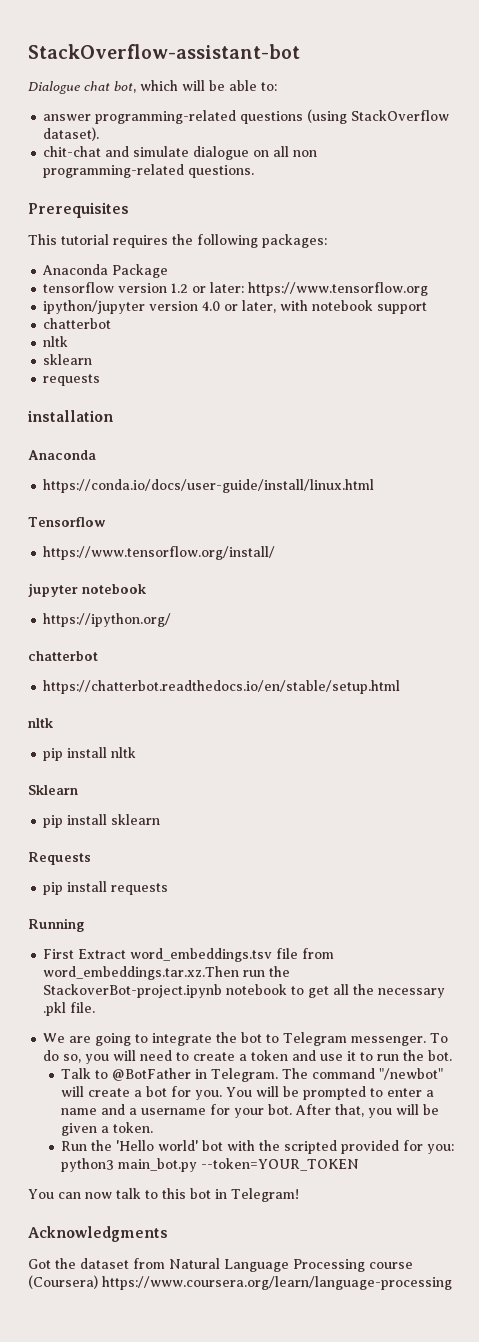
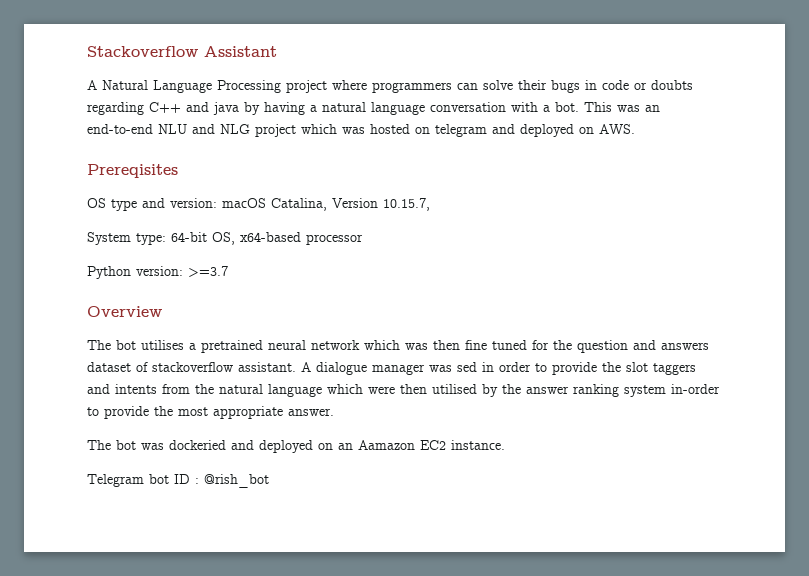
- StackOverflow-assistant-bot
- Dialogue chat bot, which will be able to:
- answer programming-related questions (using StackOverflow dataset).
- chit-chat and simulate dialogue on all non programming-related questions.
- Prerequisites
- This tutorial requires the following packages:
- Anaconda Package
- tensorflow version 1.2 or later: https://www.tensorflow.org
- ipython/jupyter version 4.0 or later, with notebook support
- chatterbot
- nltk
- sklearn
- requests
- installation
- Anaconda
- https://conda.io/docs/user-guide/install/linux.html
- Tensorflow
- https://www.tensorflow.org/install/
- jupyter notebook
- https://ipython.org/
- chatterbot
- https://chatterbot.readthedocs.io/en/stable/setup.html
- nltk
- pip install nltk
- Sklearn
- pip install sklearn
- Requests
- pip install requests
- Running
- First Extract word_embeddings.tsv file from word_embeddings.tar.xz.Then run the StackoverBot-project.ipynb notebook to get all the necessary .pkl file.
- We are going to integrate the bot to Telegram messenger. To do so, you will need to create a token and use it to run the bot.
- Talk to @BotFather in Telegram. The command "/newbot" will create a bot for you. You will be prompted to enter a name and a username for your bot. After that, you will be given a token.
- Run the 'Hello world' bot with the scripted provided for you: python3 main_bot.py --token=YOUR_TOKEN
- You can now talk to this bot in Telegram!
- Acknowledgments
- Got the dataset from Natural Language Processing course (Coursera) https://www.coursera.org/learn/language-processing
+ Stackoverflow Assistant
+ A Natural Language Processing project where programmers can solve their bugs in code or doubts regarding C++ and java by having a natural language conversation with a bot. This was an end-to-end NLU and NLG project which was hosted on telegram and deployed on AWS.
+ Prereqisites
+ OS type and version: macOS Catalina, Version 10.15.7,
+ System type: 64-bit OS, x64-based processor
+ Python version: >=3.7
+ Overview
+ The bot utilises a pretrained neural network which was then fine tuned for the question and answers dataset of stackoverflow assistant. A dialogue manager was sed in order to provide the slot taggers and intents from the natural language which were then utilised by the answer ranking system in-order to provide the most appropriate answer.
+ The bot was dockeried and deployed on an Aamazon EC2 instance.
+ Telegram bot ID : @rish_bot

